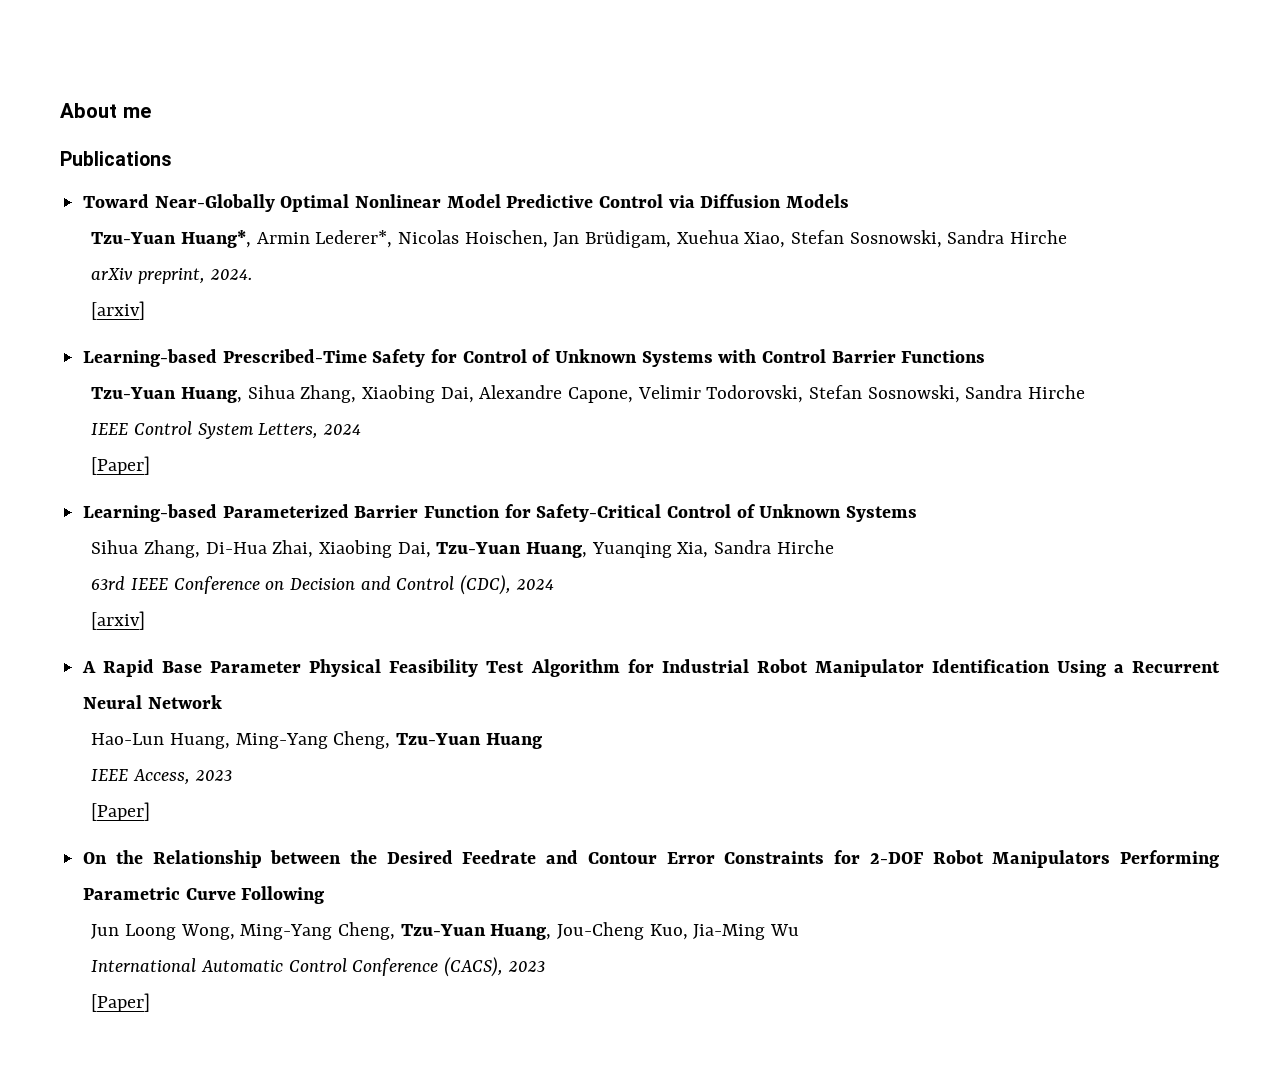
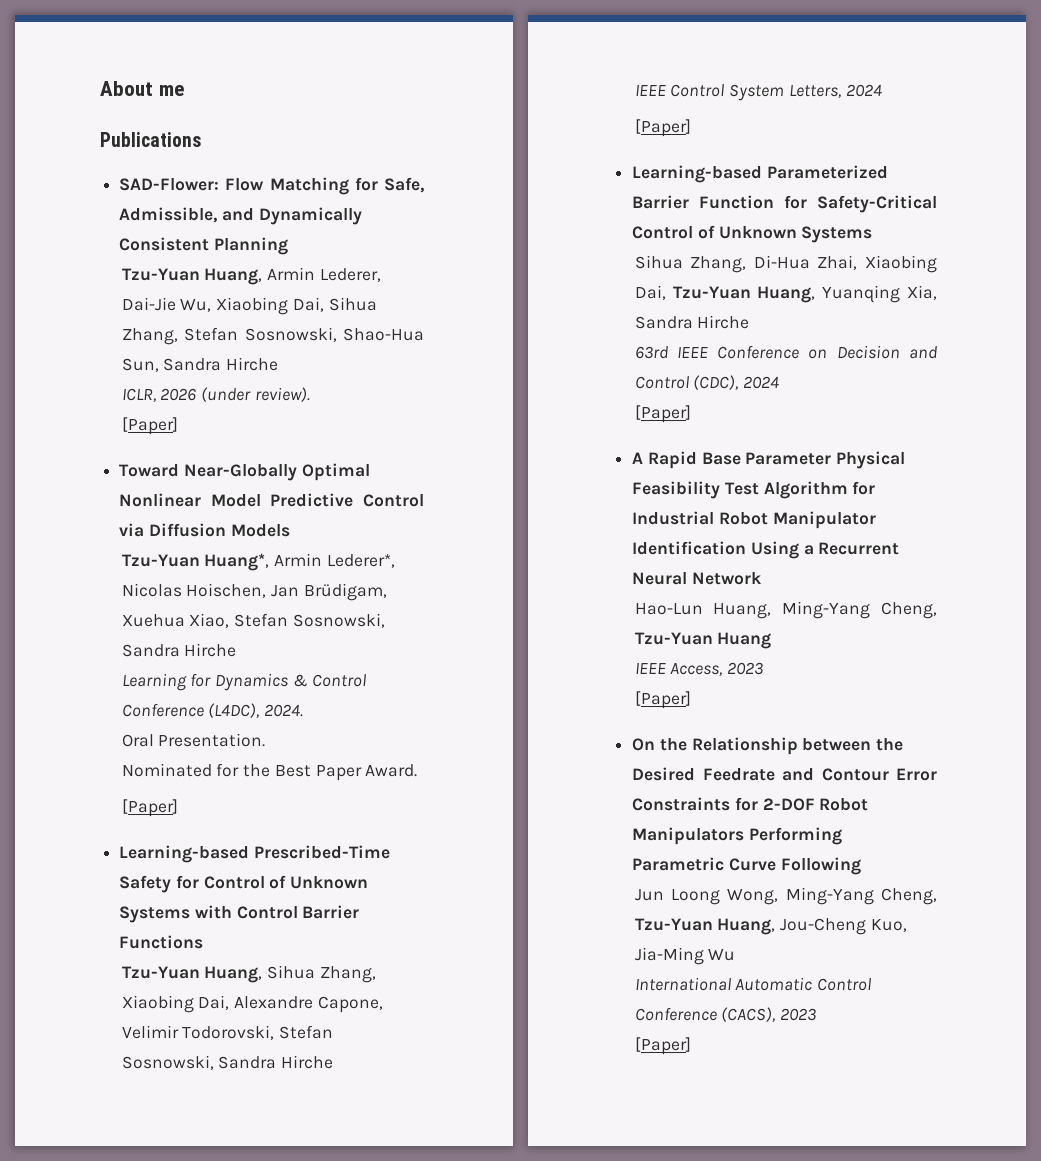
+ SAD-Flower: Flow Matching for Safe, Admissible, and Dynamically Consistent Planning
+ Tzu-Yuan Huang, Armin Lederer, Dai-Jie Wu, Xiaobing Dai, Sihua Zhang, Stefan Sosnowski, Shao-Hua Sun, Sandra Hirche
+ ICLR, 2026 (under review).
+ [Paper]
- arXiv preprint, 2024.
- [arxiv]
+ Learning for Dynamics & Control Conference (L4DC), 2024.
+ Oral Presentation.
+ Nominated for the Best Paper Award.
+ [Paper]
  63rd IEEE Conference on Decision and Control (CDC), 2024
- [arxiv]
+ [Paper]

